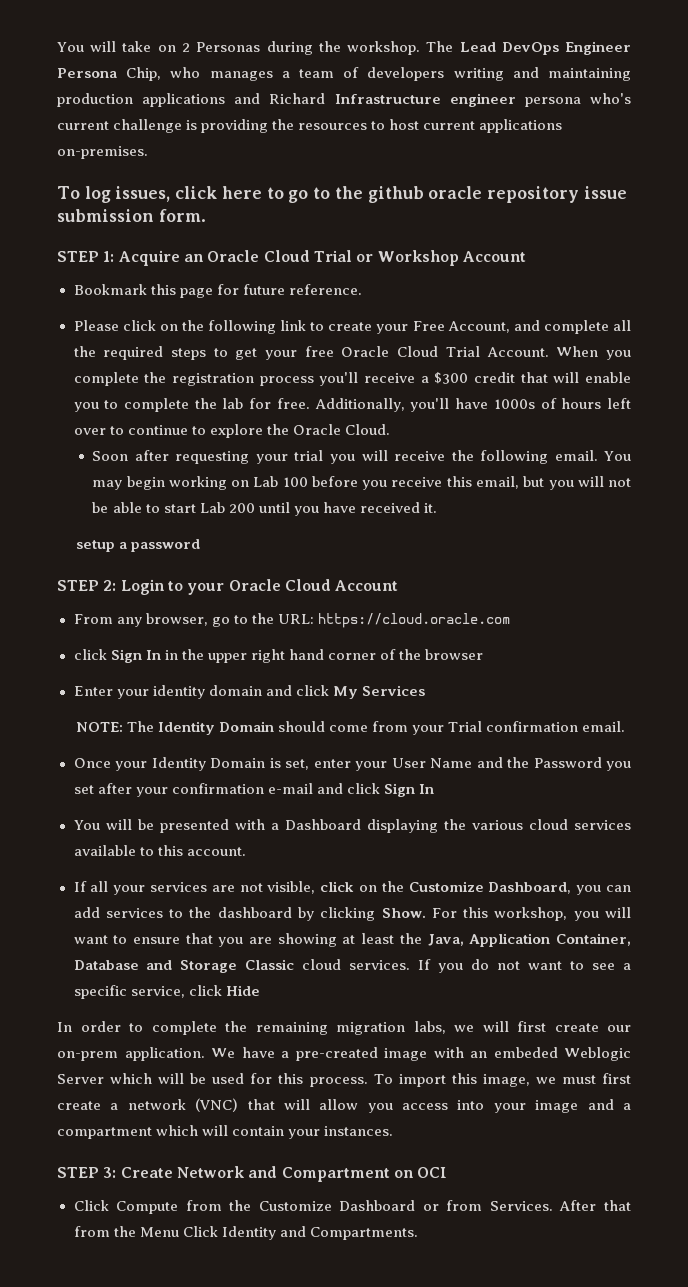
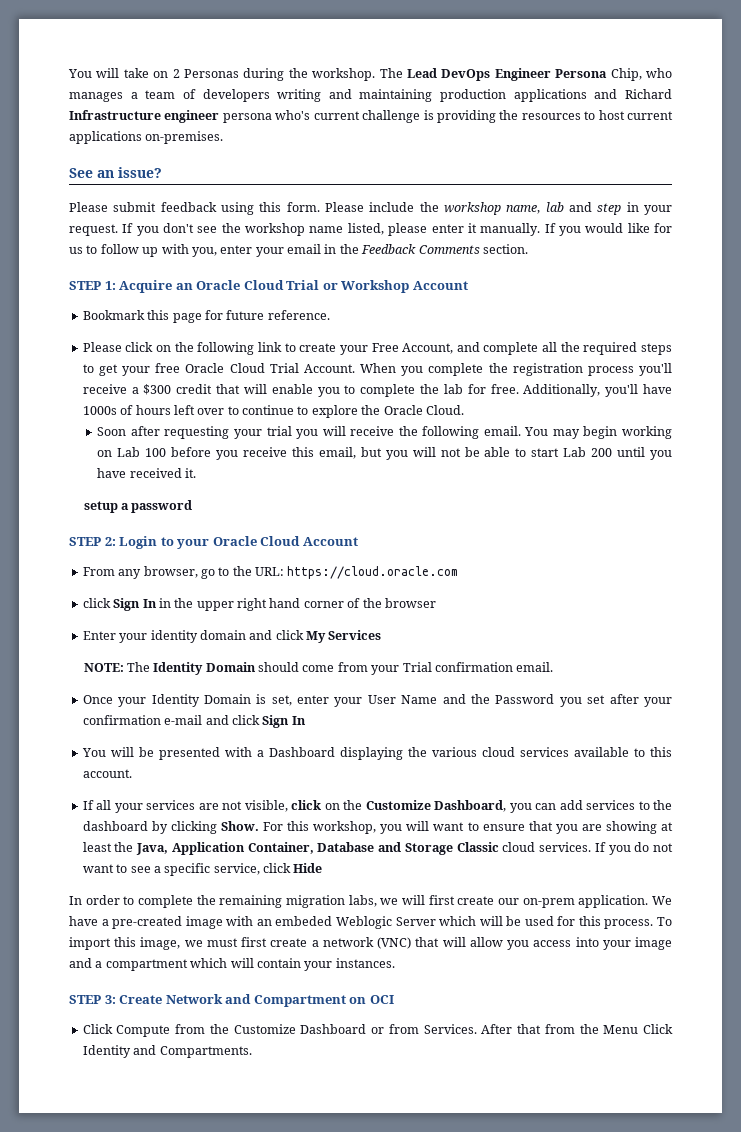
- To log issues, click here to go to the github oracle repository issue submission form.
+ See an issue?
+ Please submit feedback using this form. Please include the workshop name, lab and step in your request. If you don't see the workshop name listed, please enter it manually. If you would like for us to follow up with you, enter your email in the Feedback Comments section.

